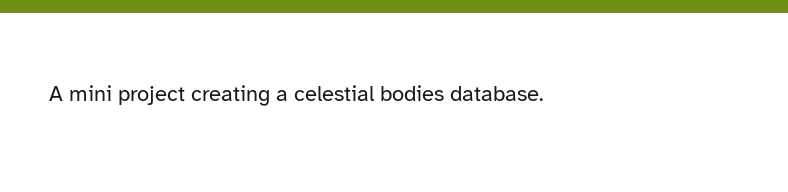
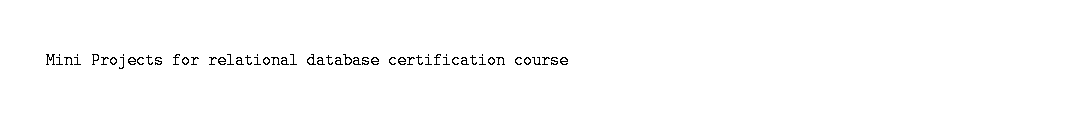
- A mini project creating a celestial bodies database.
+ Mini Projects for relational database certification course

